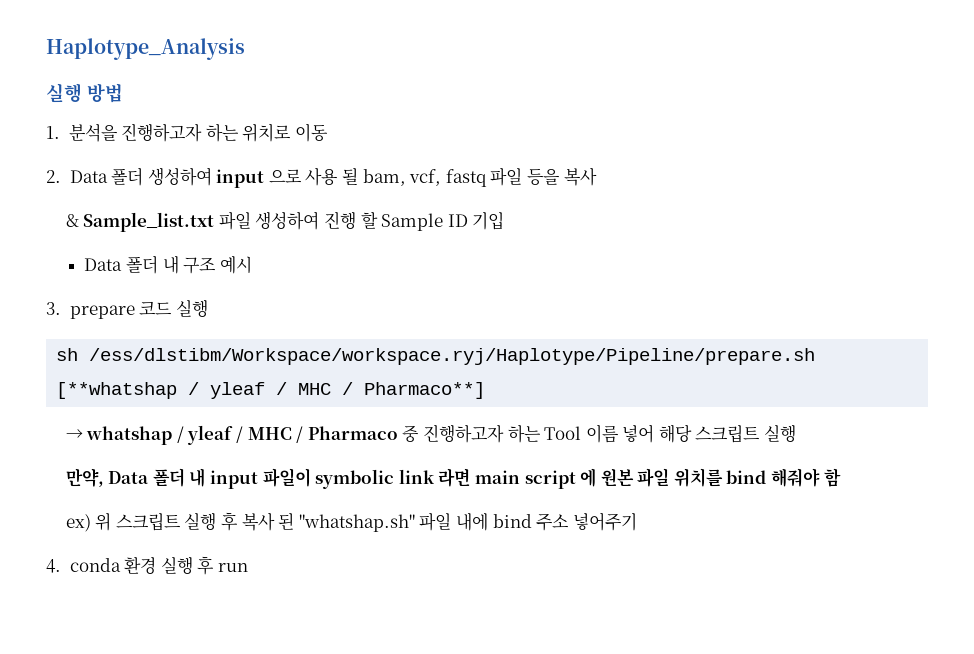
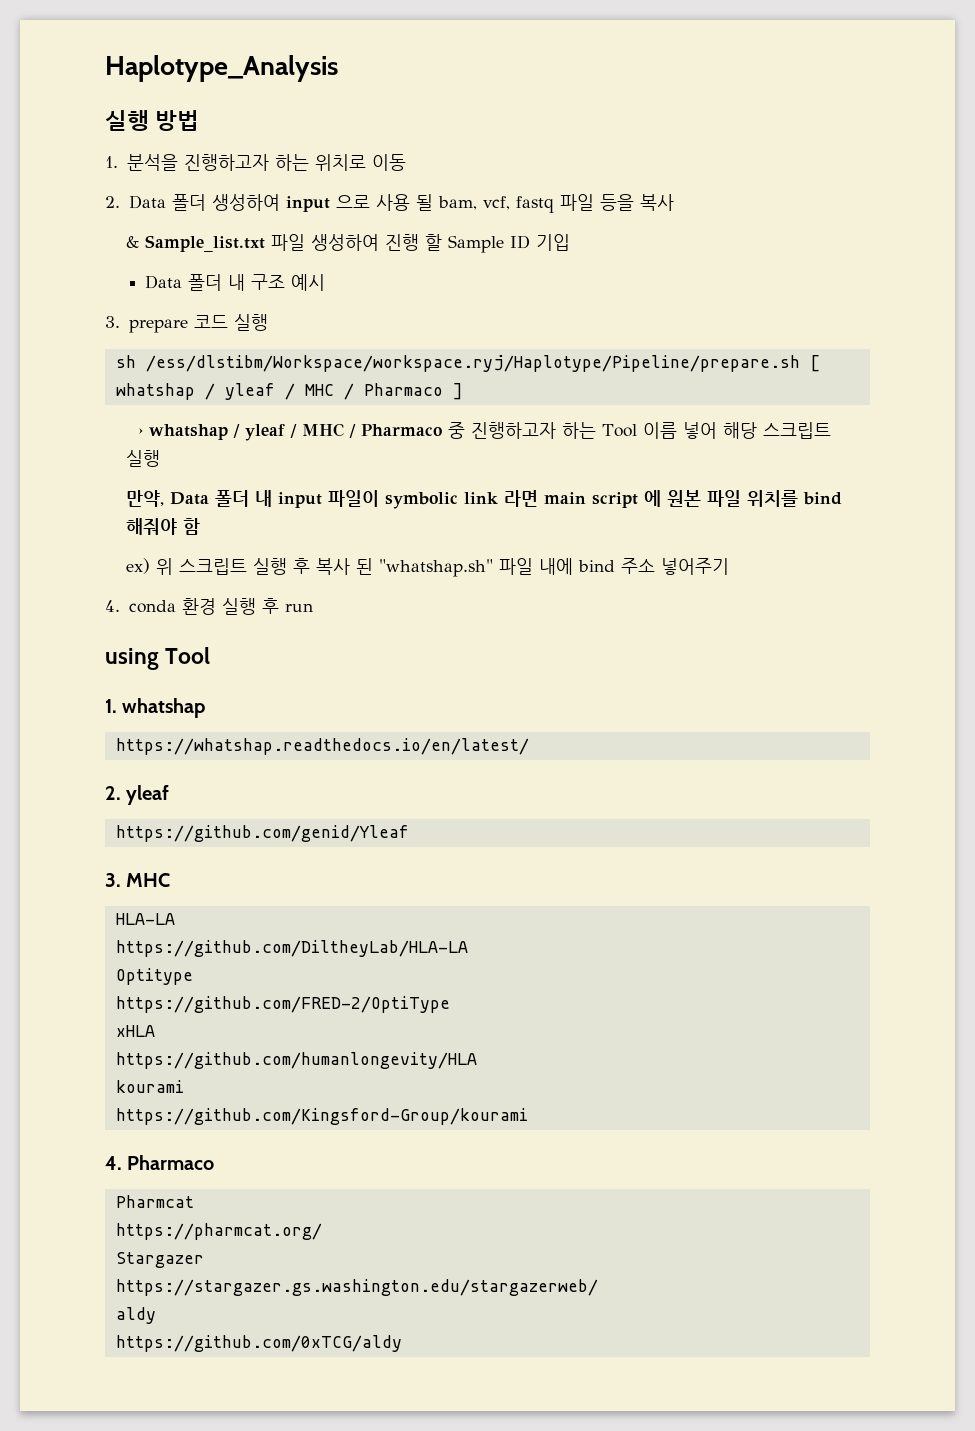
- sh /ess/dlstibm/Workspace/workspace.ryj/Haplotype/Pipeline/prepare.sh [**whatshap / yleaf / MHC / Pharmaco**]
+ sh /ess/dlstibm/Workspace/workspace.ryj/Haplotype/Pipeline/prepare.sh [ whatshap / yleaf / MHC / Pharmaco ]
+ using Tool
+ 1. whatshap
+ https://whatshap.readthedocs.io/en/latest/
+ 2. yleaf
+ https://github.com/genid/Yleaf
+ 3. MHC
+ HLA-LA
+ https://github.com/DiltheyLab/HLA-LA
+ Optitype
+ https://github.com/FRED-2/OptiType
+ xHLA
+ https://github.com/humanlongevity/HLA
+ kourami
+ https://github.com/Kingsford-Group/kourami
+ 4. Pharmaco
+ Pharmcat
+ https://pharmcat.org/
+ Stargazer
+ https://stargazer.gs.washington.edu/stargazerweb/
+ aldy
+ https://github.com/0xTCG/aldy

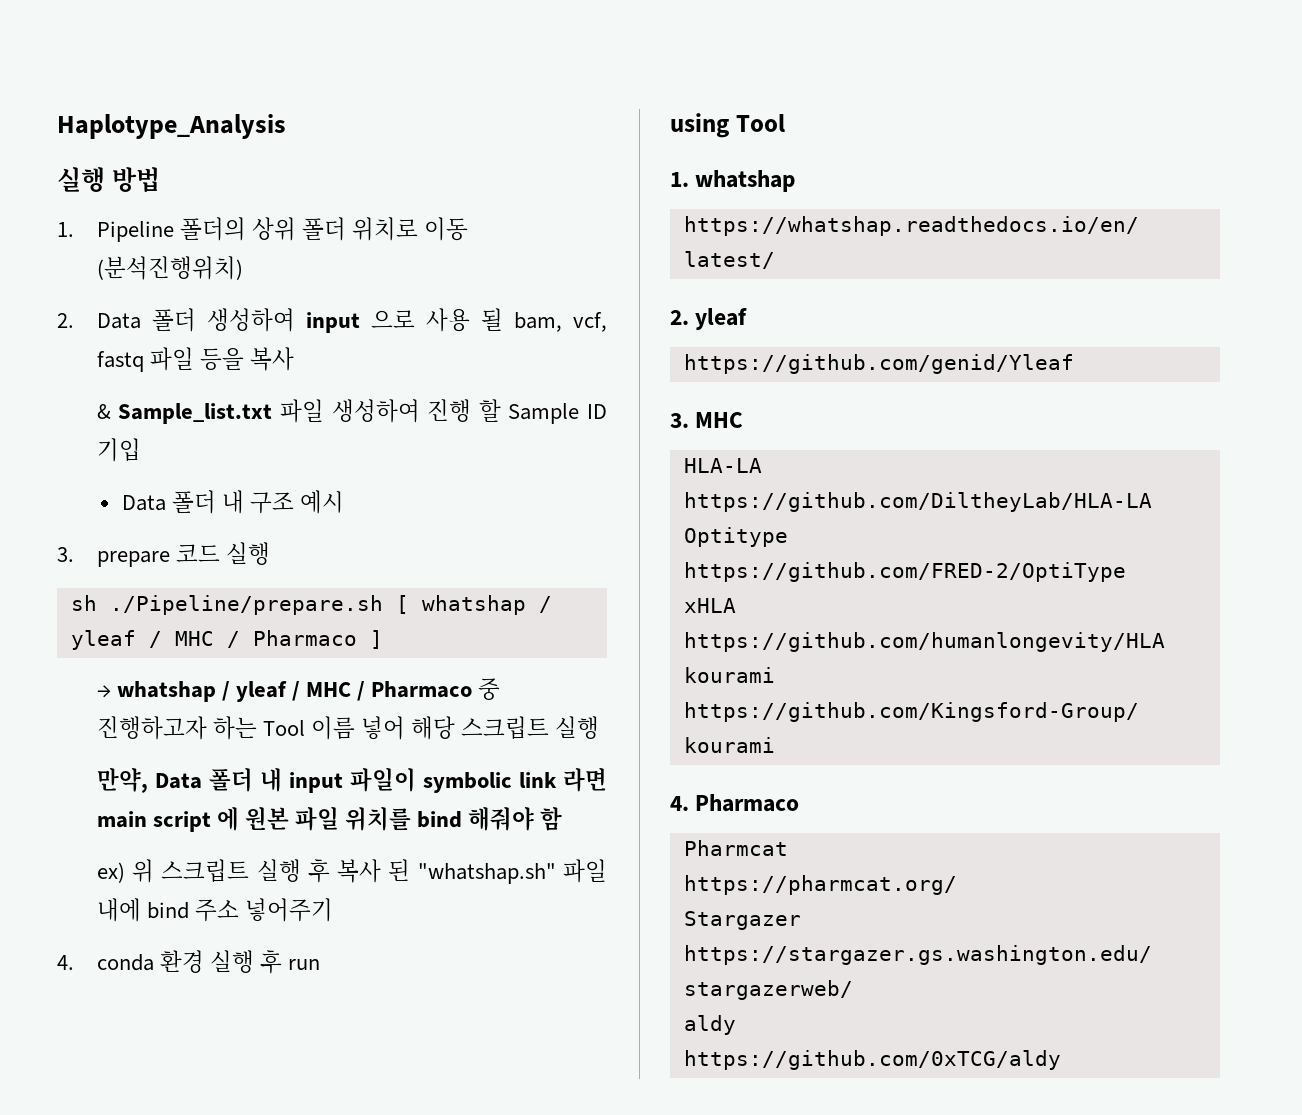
- 1. 분석을 진행하고자 하는 위치로 이동
+ 1. Pipeline 폴더의 상위 폴더 위치로 이동 (분석진행위치)
- sh /ess/dlstibm/Workspace/workspace.ryj/Haplotype/Pipeline/prepare.sh [ whatshap / yleaf / MHC / Pharmaco ]
+ sh ./Pipeline/prepare.sh [ whatshap / yleaf / MHC / Pharmaco ]

